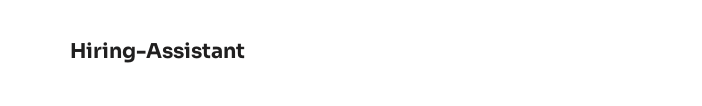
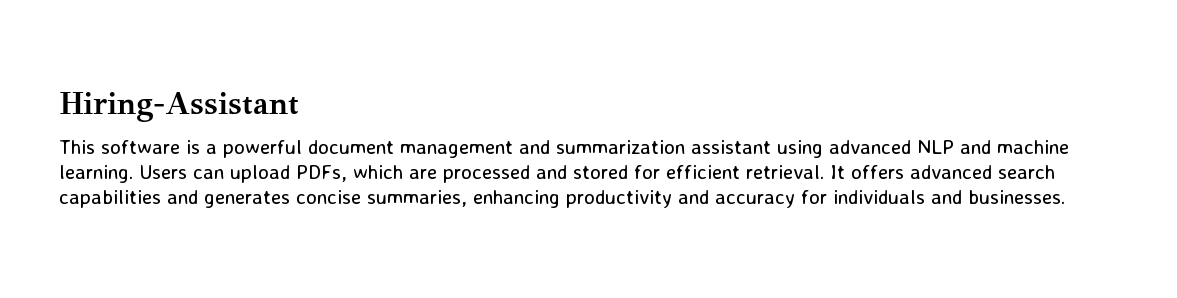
+ This software is a powerful document management and summarization assistant using advanced NLP and machine learning. Users can upload PDFs, which are processed and stored for efficient retrieval. It offers advanced search capabilities and generates concise summaries, enhancing productivity and accuracy for individuals and businesses.

